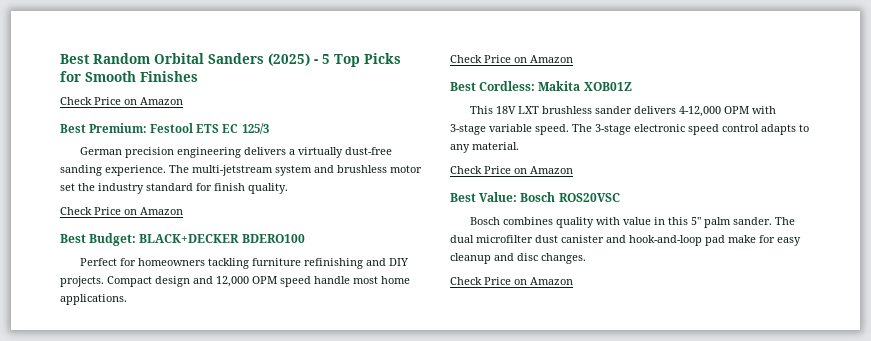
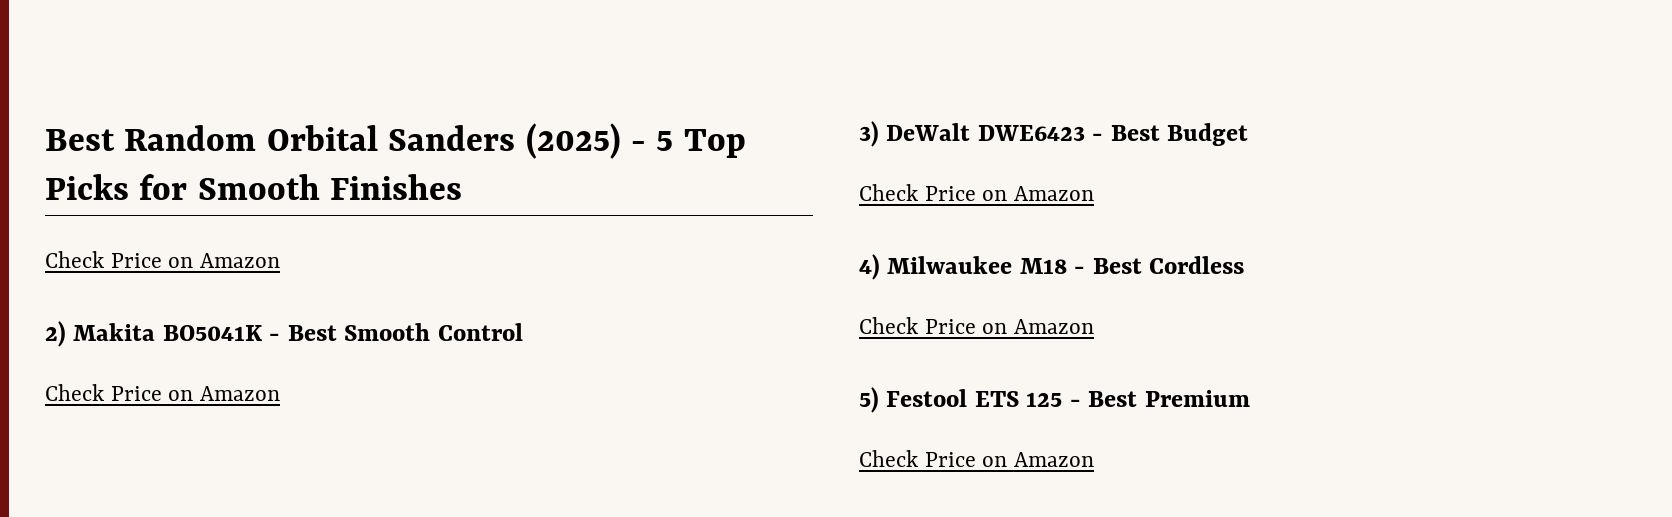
- Best Premium: Festool ETS EC 125/3
- German precision engineering delivers a virtually dust-free sanding experience. The multi-jetstream system and brushless motor set the industry standard for finish quality.
+ 2) Makita BO5041K - Best Smooth Control
  Check Price on Amazon
- Best Budget: BLACK+DECKER BDERO100
- Perfect for homeowners tackling furniture refinishing and DIY projects. Compact design and 12,000 OPM speed handle most home applications.
+ 3) DeWalt DWE6423 - Best Budget
  Check Price on Amazon
- Best Cordless: Makita XOB01Z
- This 18V LXT brushless sander delivers 4-12,000 OPM with 3-stage variable speed. The 3-stage electronic speed control adapts to any material.
+ 4) Milwaukee M18 - Best Cordless
  Check Price on Amazon
- Best Value: Bosch ROS20VSC
- Bosch combines quality with value in this 5" palm sander. The dual microfilter dust canister and hook-and-loop pad make for easy cleanup and disc changes.
+ 5) Festool ETS 125 - Best Premium

